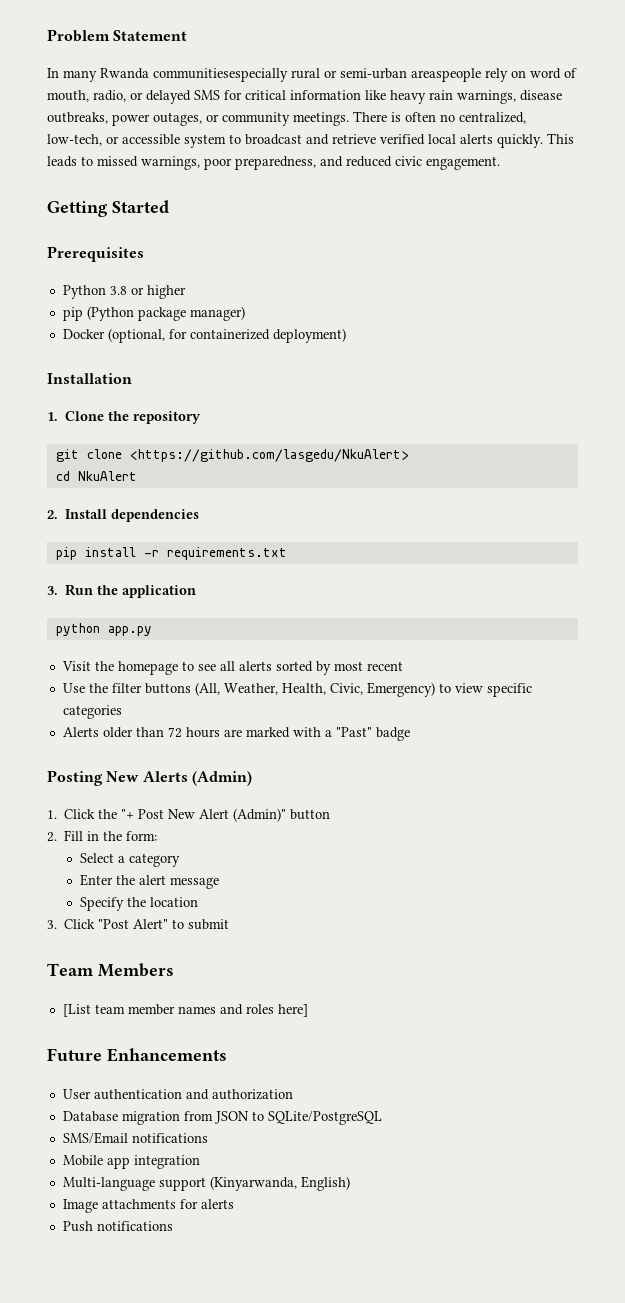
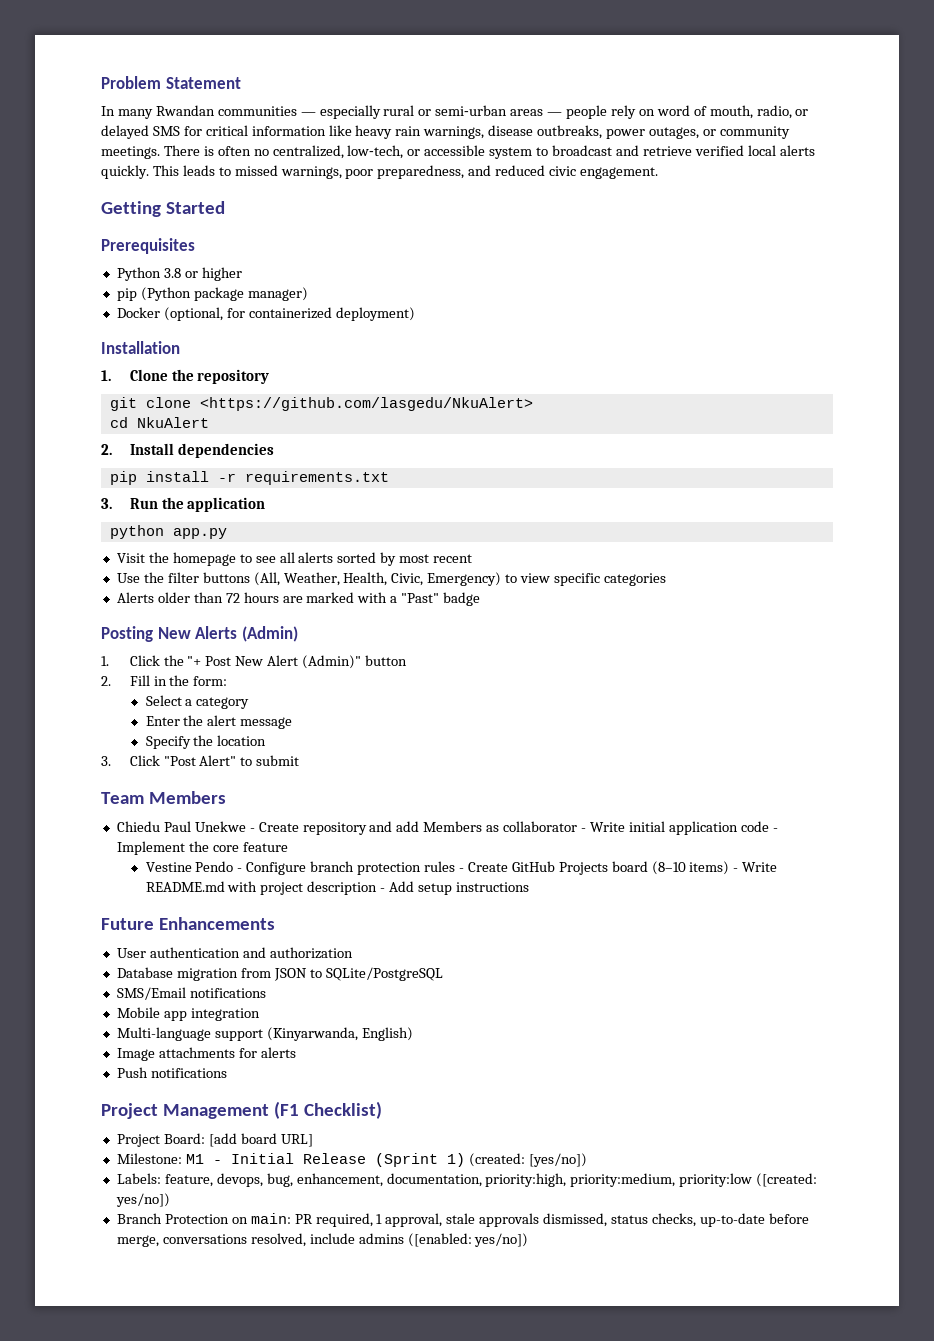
- In many Rwanda communitiesespecially rural or semi-urban areaspeople rely on word of mouth, radio, or delayed SMS for critical information like heavy rain warnings, disease outbreaks, power outages, or community meetings.
+ In many Rwandan communities — especially rural or semi‑urban areas — people rely on word of mouth, radio, or delayed SMS for critical information like heavy rain warnings, disease outbreaks, power outages, or community meetings.
- [List team member names and roles here]
+ Chiedu Paul Unekwe - Create repository and add Members as collaborator - Write initial application code - Implement the core feature
+ Vestine Pendo - Configure branch protection rules - Create GitHub Projects board (8–10 items) - Write README.md with project description - Add setup instructions
+ Project Management (F1 Checklist)
+ Project Board: [add board URL]
+ Milestone: M1 - Initial Release (Sprint 1) (created: [yes/no])
+ Labels: feature, devops, bug, enhancement, documentation, priority:high, priority:medium, priority:low ([created: yes/no])
+ Branch Protection on main: PR required, 1 approval, stale approvals dismissed, status checks, up-to-date before merge, conversations resolved, include admins ([enabled: yes/no])

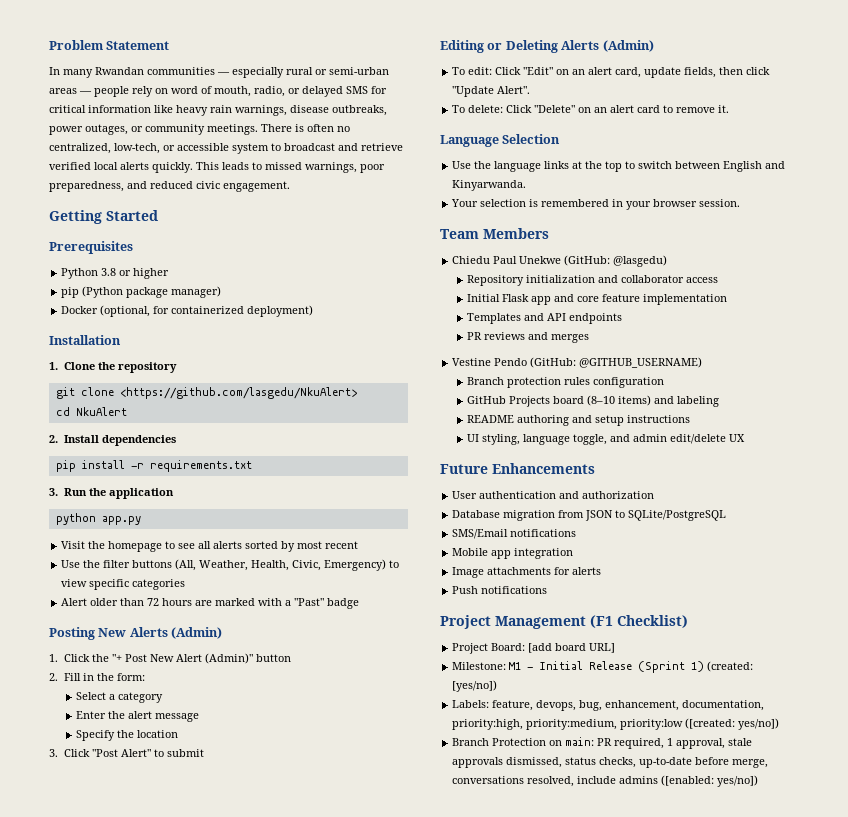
- Alerts older than 72 hours are marked with a "Past" badge
+ Alert older than 72 hours are marked with a "Past" badge
+ Editing or Deleting Alerts (Admin)
+ To edit: Click "Edit" on an alert card, update fields, then click "Update Alert".
+ To delete: Click "Delete" on an alert card to remove it.
+ Language Selection
+ Use the language links at the top to switch between English and Kinyarwanda.
+ Your selection is remembered in your browser session.
- Chiedu Paul Unekwe - Create repository and add Members as collaborator - Write initial application code - Implement the core feature
- Vestine Pendo - Configure branch protection rules - Create GitHub Projects board (8–10 items) - Write README.md with project description - Add setup instructions
+ Chiedu Paul Unekwe (GitHub: @lasgedu)
+ Repository initialization and collaborator access
+ Initial Flask app and core feature implementation
+ Templates and API endpoints
+ PR reviews and merges
+ Vestine Pendo (GitHub: @GITHUB_USERNAME)
+ Branch protection rules configuration
+ GitHub Projects board (8–10 items) and labeling
+ README authoring and setup instructions
+ UI styling, language toggle, and admin edit/delete UX
- Multi-language support (Kinyarwanda, English)

